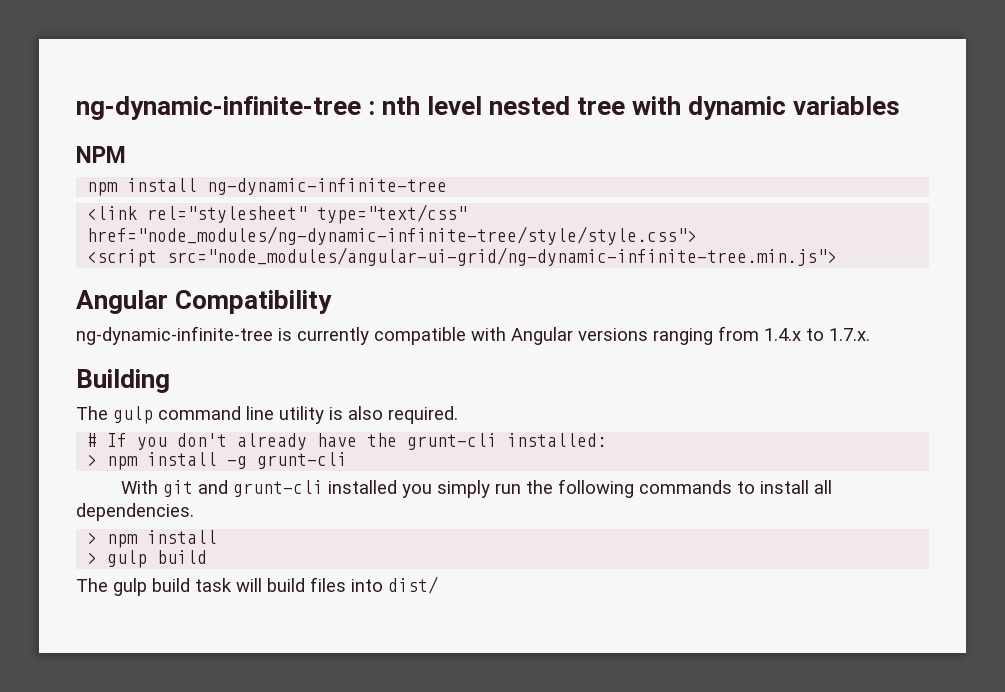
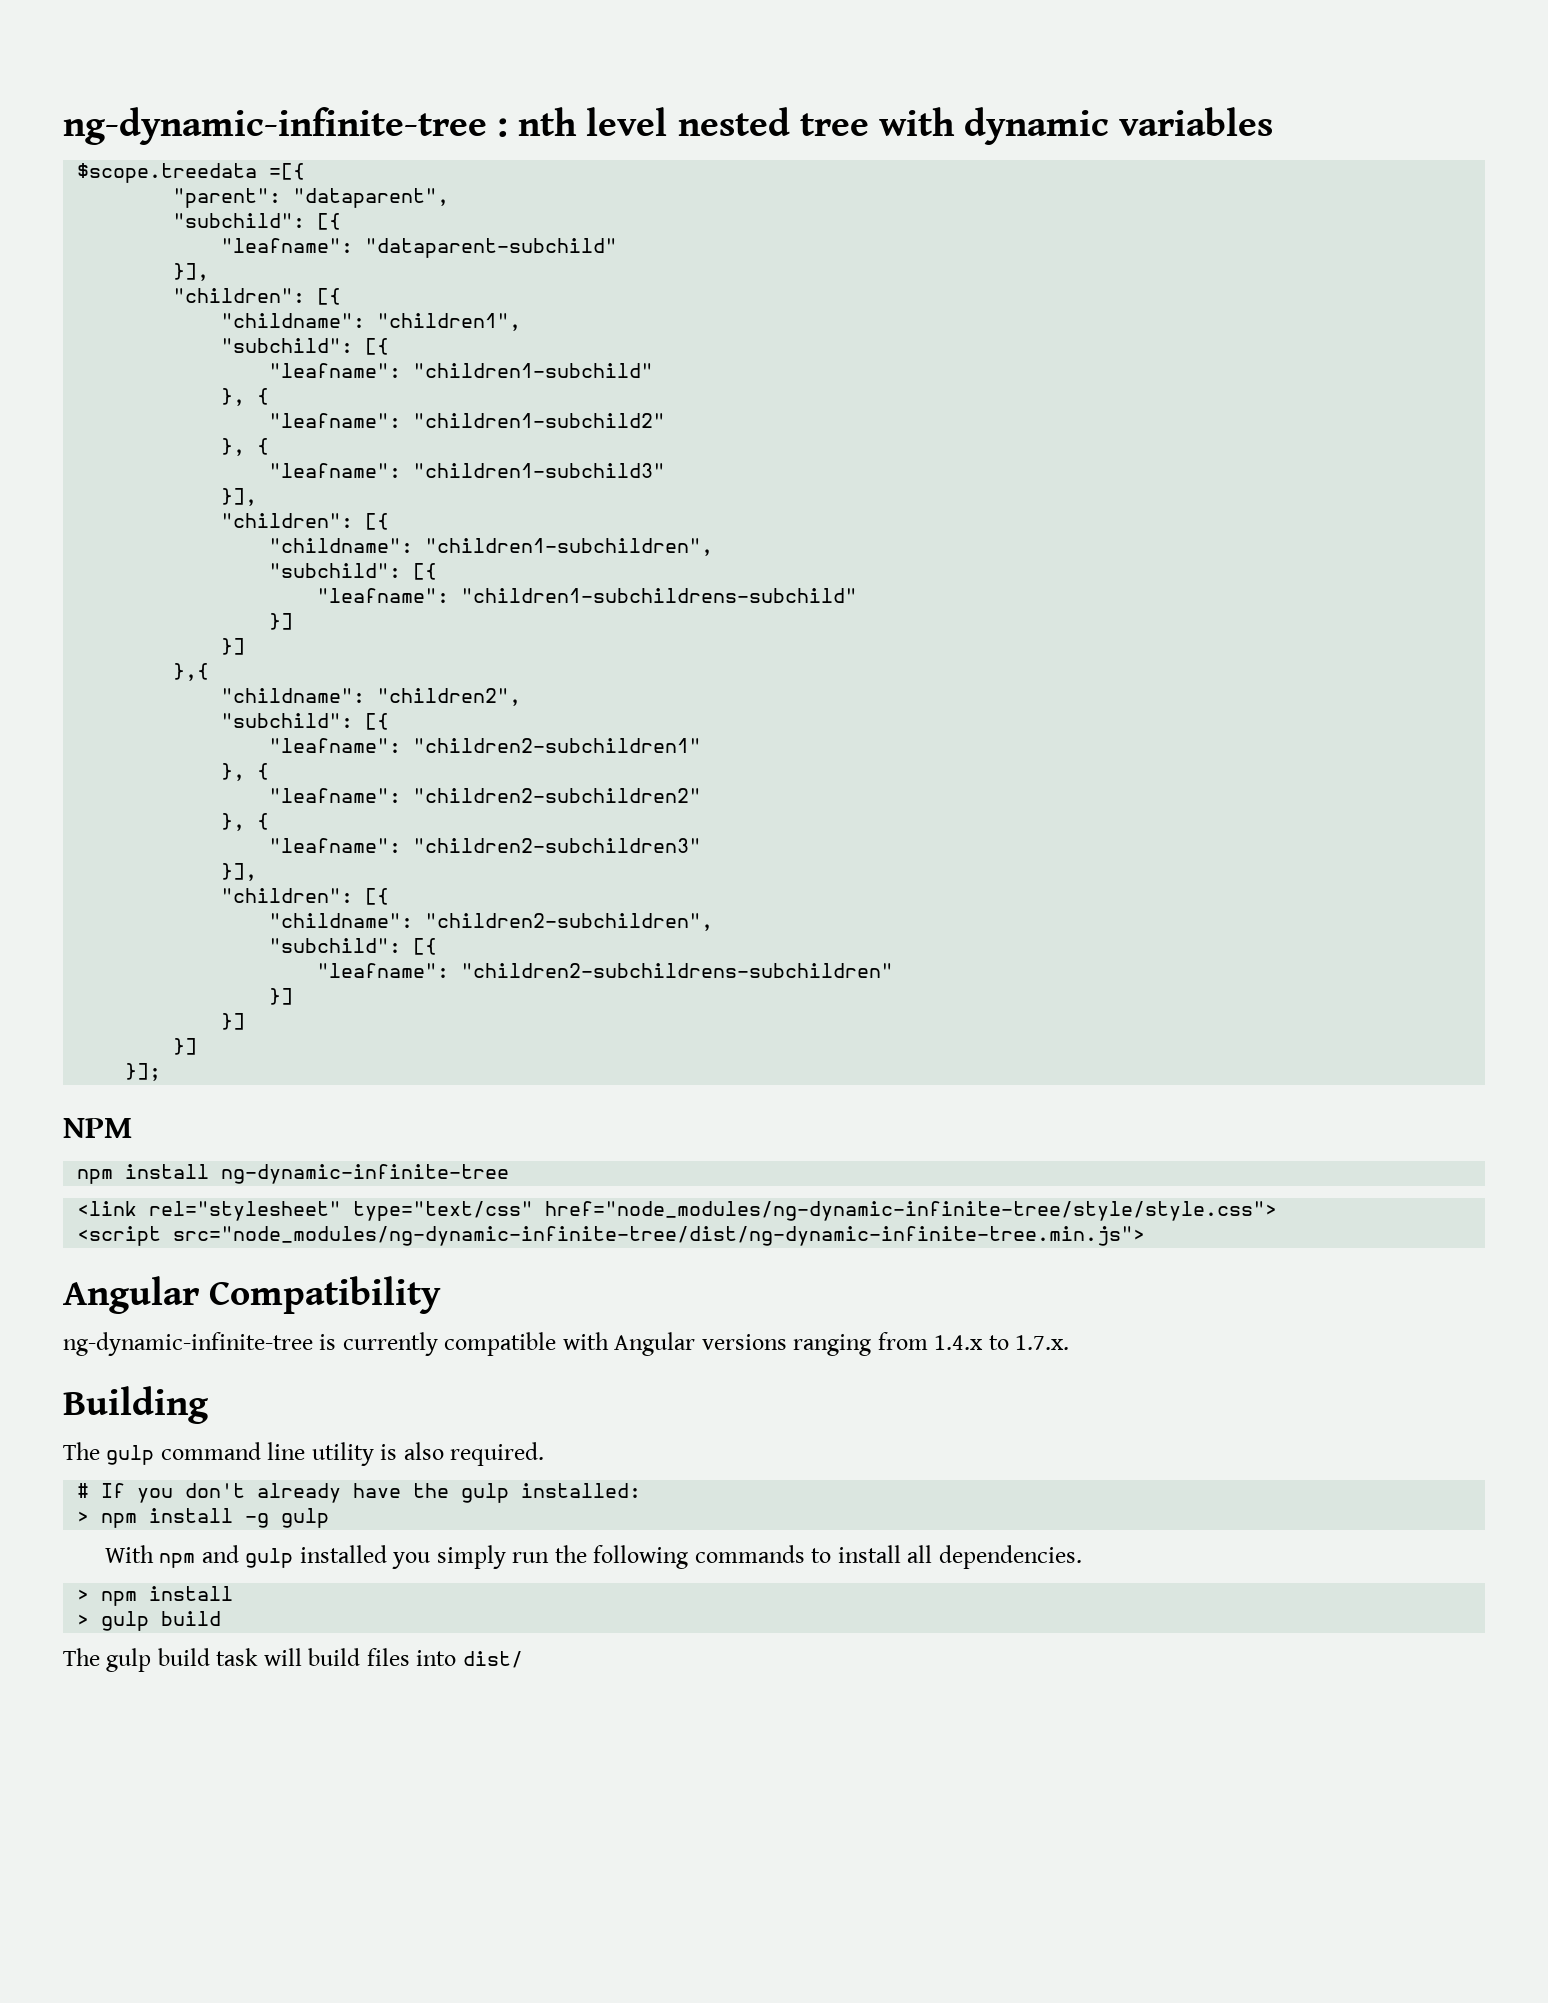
+ $scope.treedata =[{
+ "parent": "dataparent",
+ "subchild": [{
+ "leafname": "dataparent-subchild"
+ }],
+ "children": [{
+ "childname": "children1",
+ "subchild": [{
+ "leafname": "children1-subchild"
+ }, {
+ "leafname": "children1-subchild2"
+ }, {
+ "leafname": "children1-subchild3"
+ }],
+ "children": [{
+ "childname": "children1-subchildren",
+ "subchild": [{
+ "leafname": "children1-subchildrens-subchild"
+ }]
+ }]
+ },{
+ "childname": "children2",
+ "subchild": [{
+ "leafname": "children2-subchildren1"
+ }, {
+ "leafname": "children2-subchildren2"
+ }, {
+ "leafname": "children2-subchildren3"
+ }],
+ "children": [{
+ "childname": "children2-subchildren",
+ "subchild": [{
+ "leafname": "children2-subchildrens-subchildren"
+ }]
+ }]
+ }]
+ }];
- <script src="node_modules/angular-ui-grid/ng-dynamic-infinite-tree.min.js">
+ <script src="node_modules/ng-dynamic-infinite-tree/dist/ng-dynamic-infinite-tree.min.js">
- # If you don't already have the grunt-cli installed:
+ # If you don't already have the gulp installed:
- > npm install -g grunt-cli
+ > npm install -g gulp
- With git and grunt-cli installed you simply run the following commands to install all dependencies.
+ With npm and gulp installed you simply run the following commands to install all dependencies.

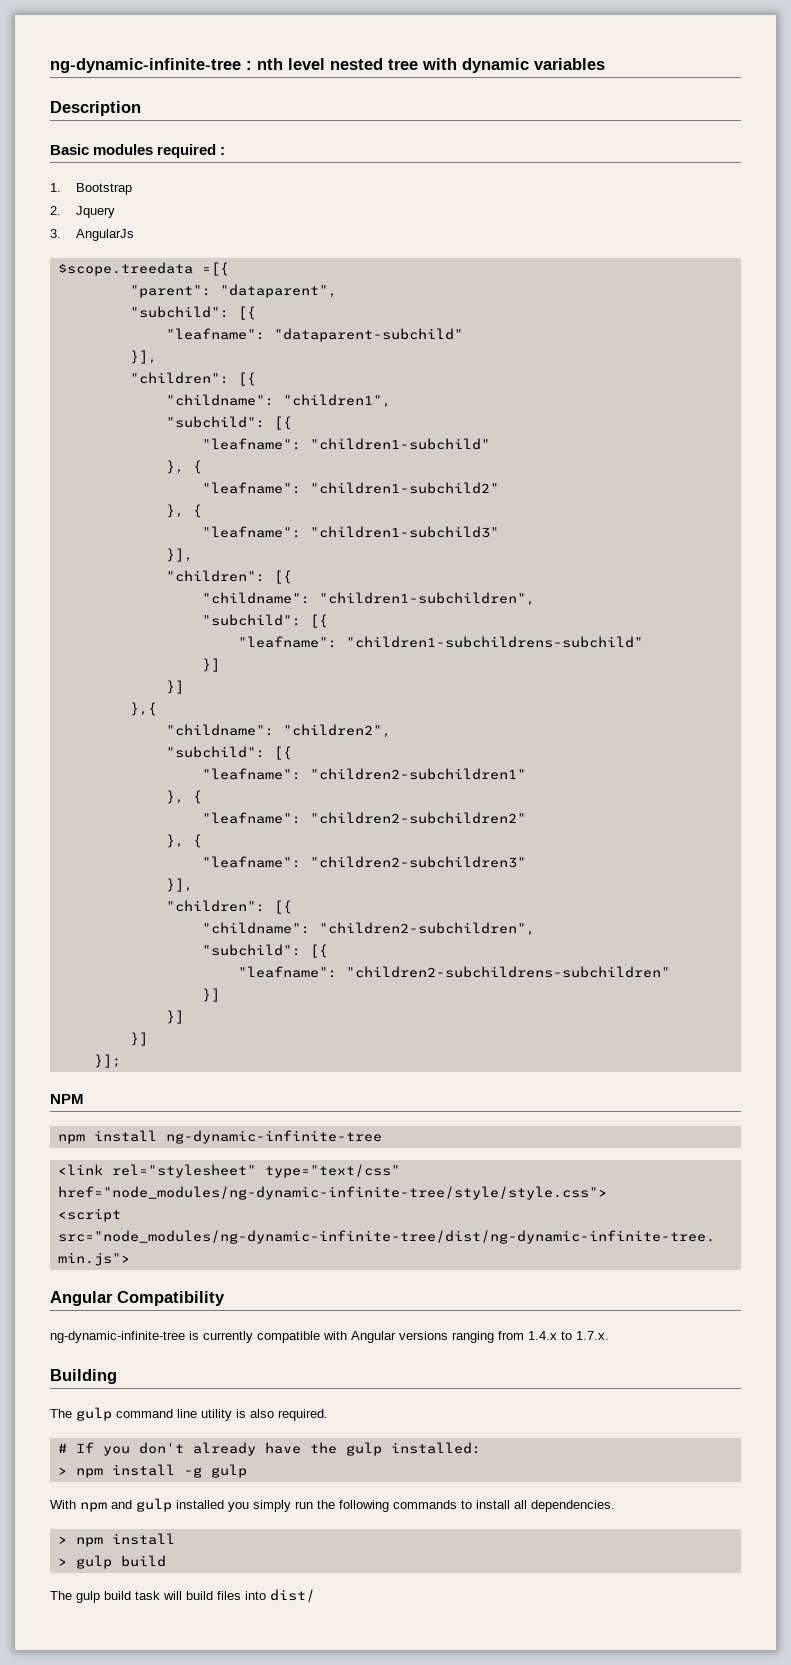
+ Description
+ Basic modules required :
+ 1. Bootstrap
+ 2. Jquery
+ 3. AngularJs

